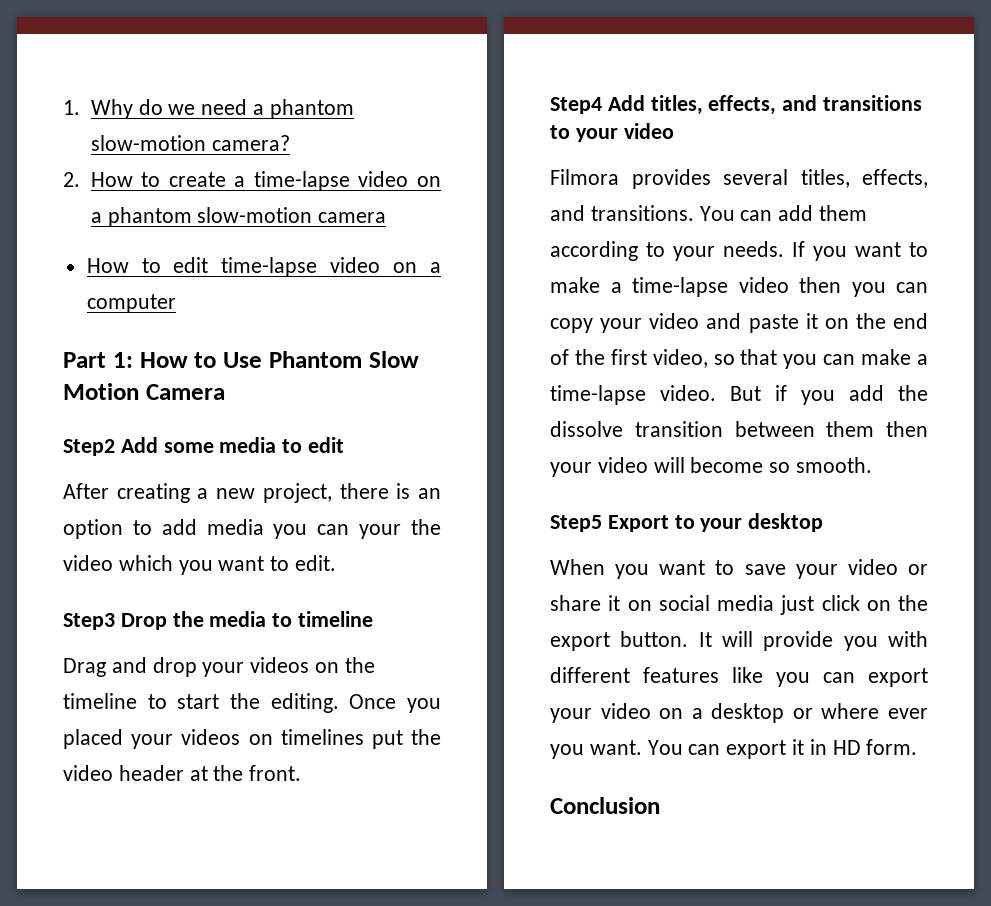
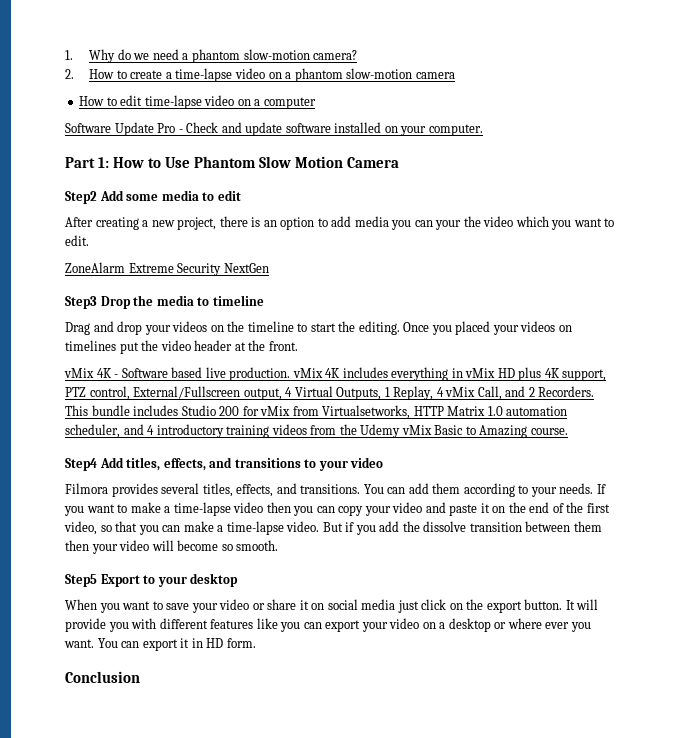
+ Software Update Pro - Check and update software installed on your computer.
+ ZoneAlarm Extreme Security NextGen
+ vMix 4K - Software based live production. vMix 4K includes everything in vMix HD plus 4K support, PTZ control, External/Fullscreen output, 4 Virtual Outputs, 1 Replay, 4 vMix Call, and 2 Recorders. This bundle includes Studio 200 for vMix from Virtualsetworks, HTTP Matrix 1.0 automation scheduler, and 4 introductory training videos from the Udemy vMix Basic to Amazing course.

